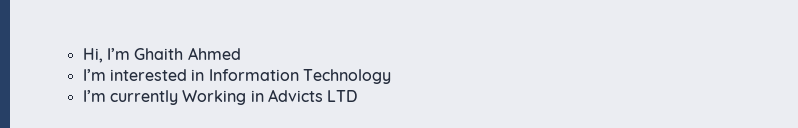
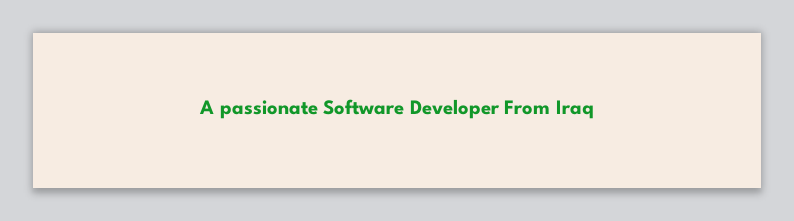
- Hi, I’m Ghaith Ahmed
- I’m interested in Information Technology
- I’m currently Working in Advicts LTD
+ A passionate Software Developer From Iraq

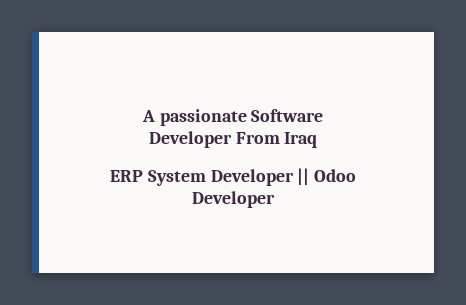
+ ERP System Developer || Odoo Developer

